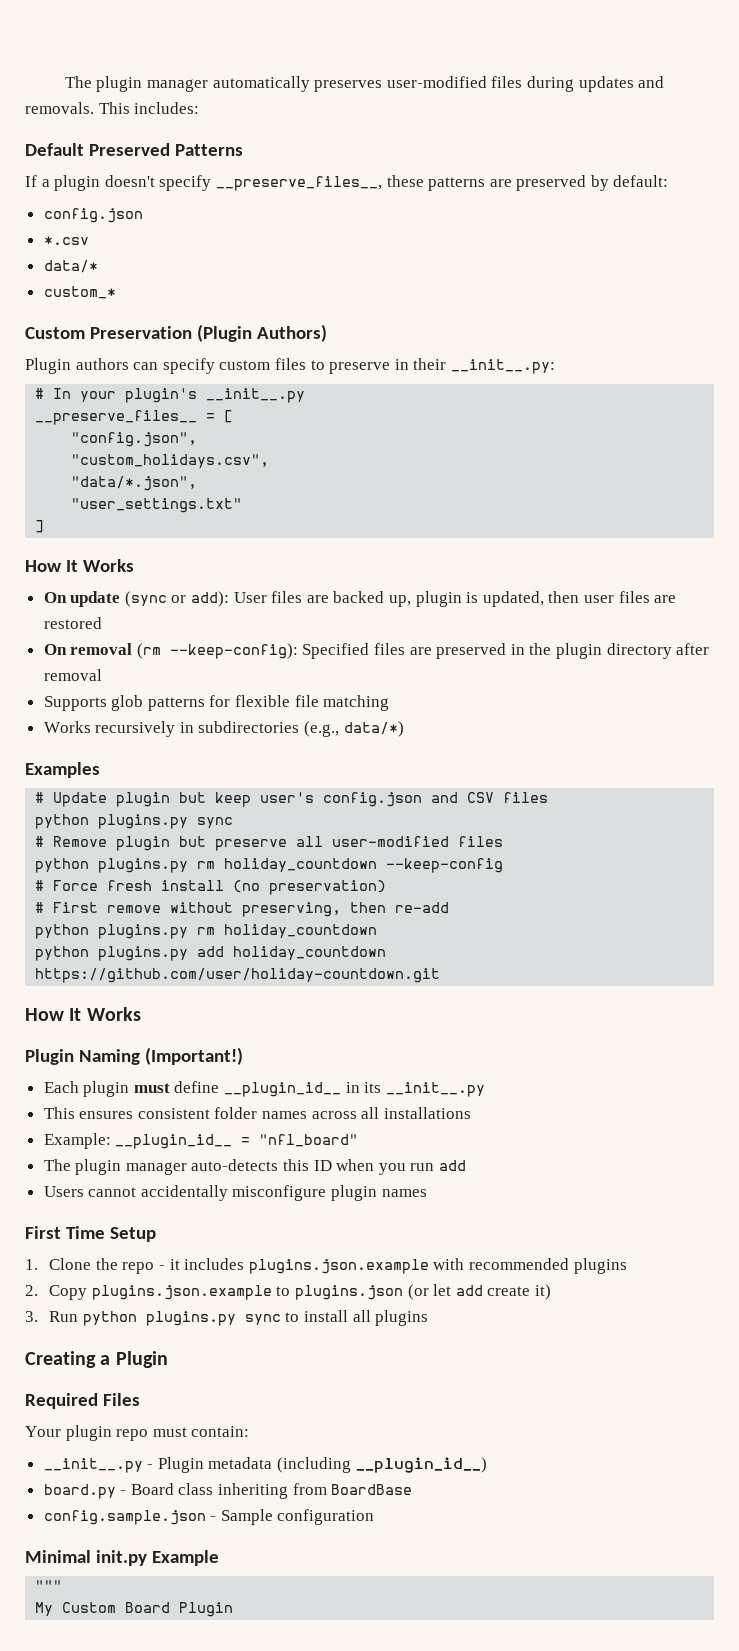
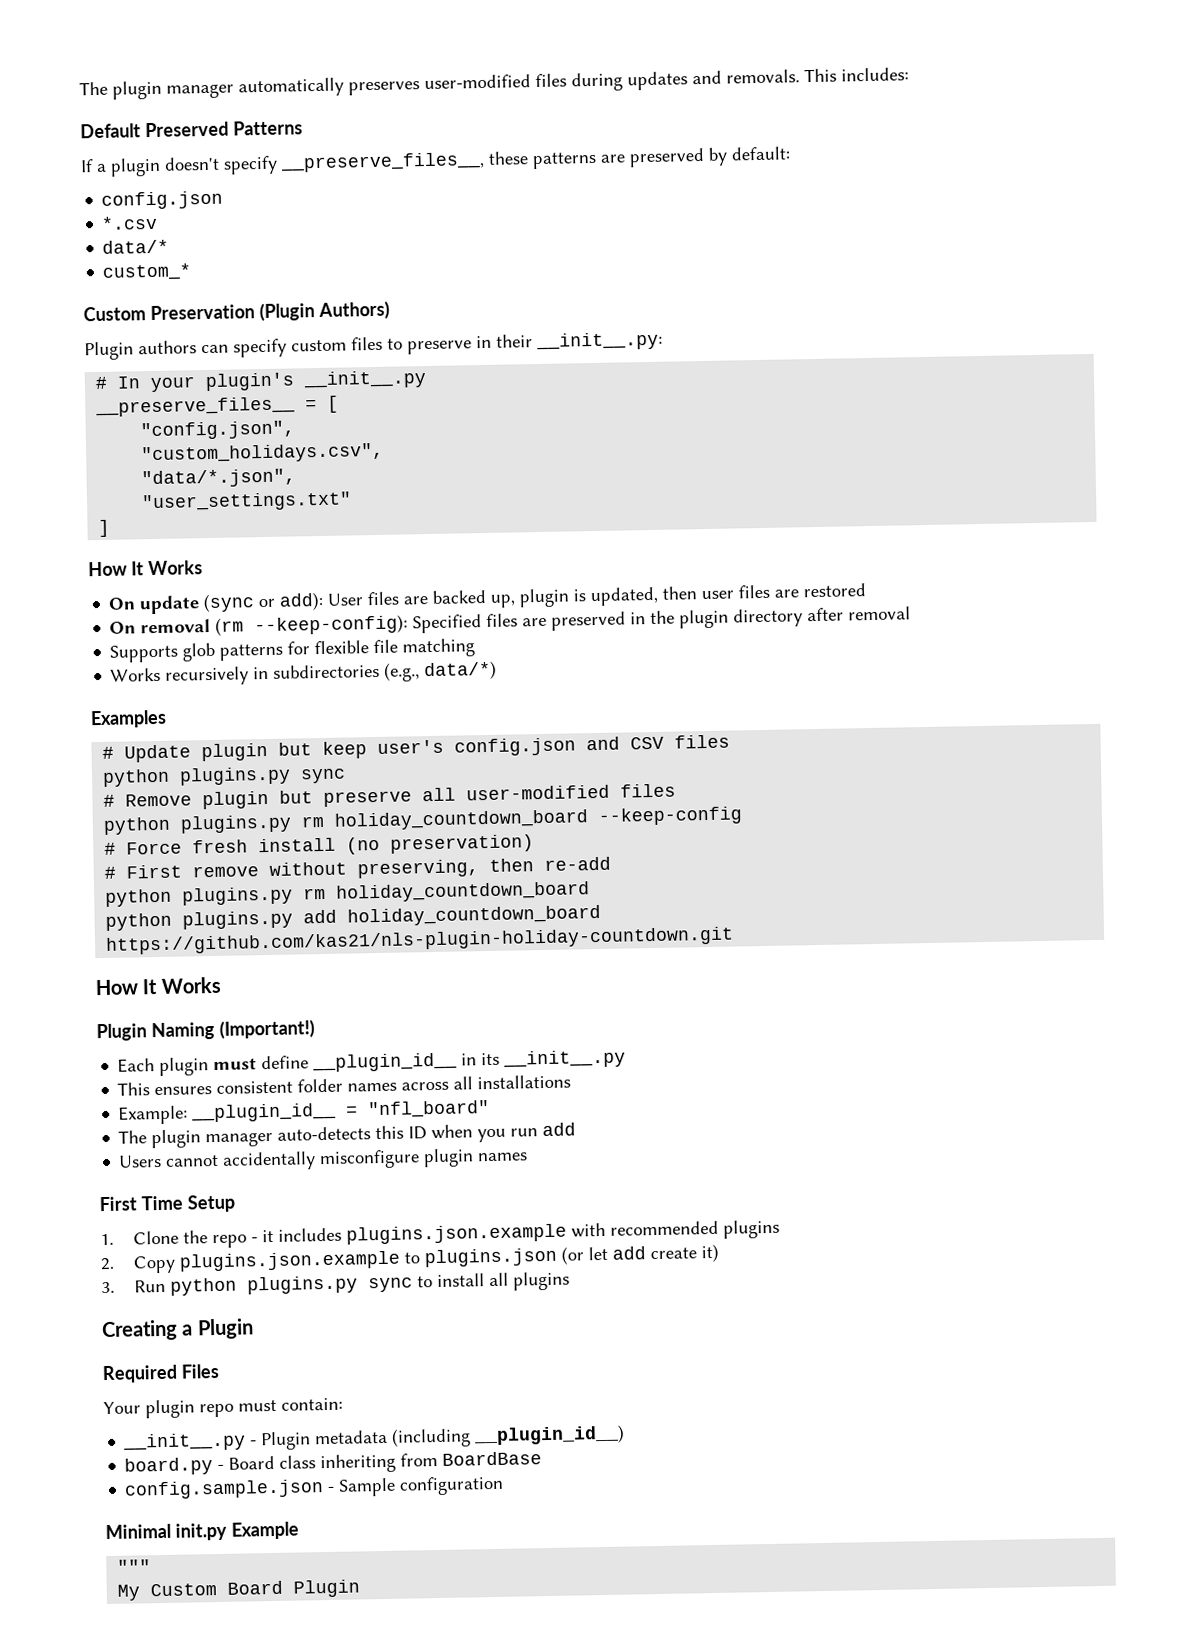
- python plugins.py rm holiday_countdown --keep-config
+ python plugins.py rm holiday_countdown_board --keep-config
  # First remove without preserving, then re-add
- python plugins.py rm holiday_countdown
+ python plugins.py rm holiday_countdown_board
- python plugins.py add holiday_countdown https://github.com/user/holiday-countdown.git
+ python plugins.py add holiday_countdown_board https://github.com/kas21/nls-plugin-holiday-countdown.git

